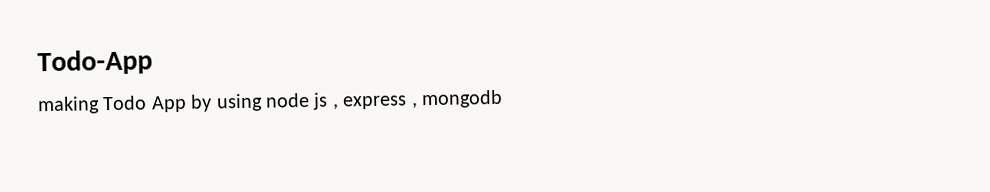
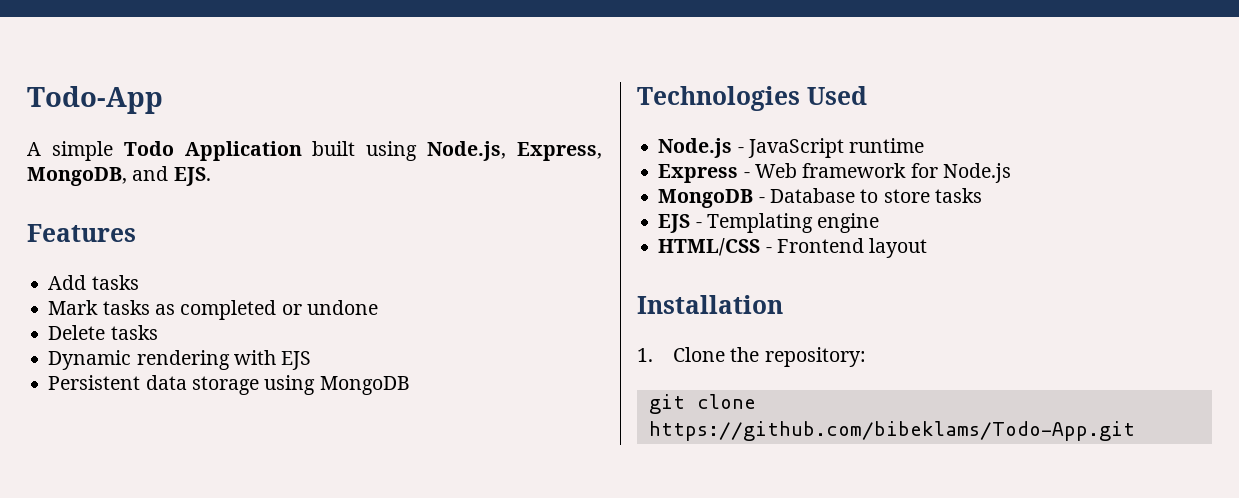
- making Todo App by using node js , express , mongodb
+ A simple Todo Application built using Node.js, Express, MongoDB, and EJS.
+ Features
+ Add tasks
+ Mark tasks as completed or undone
+ Delete tasks
+ Dynamic rendering with EJS
+ Persistent data storage using MongoDB
+ Technologies Used
+ Node.js - JavaScript runtime
+ Express - Web framework for Node.js
+ MongoDB - Database to store tasks
+ EJS - Templating engine
+ HTML/CSS - Frontend layout
+ Installation
+ 1. Clone the repository:
+ git clone https://github.com/bibeklams/Todo-App.git

